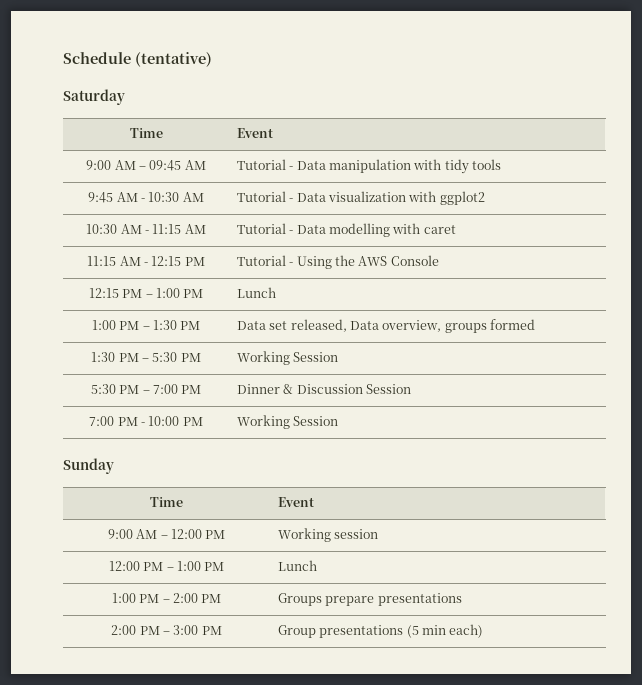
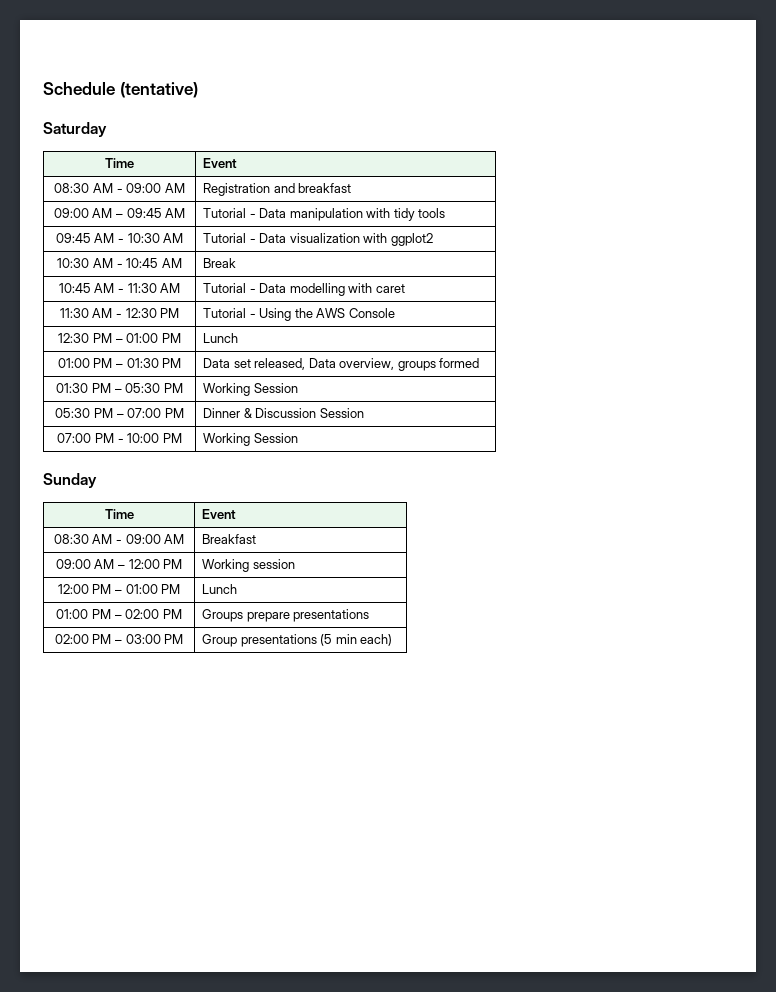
- 9:00 AM – 09:45 AM | Tutorial - Data manipulation with tidy tools
+ 08:30 AM - 09:00 AM | Registration and breakfast
+ 09:00 AM – 09:45 AM | Tutorial - Data manipulation with tidy tools
- 9:45 AM - 10:30 AM | Tutorial - Data visualization with ggplot2
+ 09:45 AM - 10:30 AM | Tutorial - Data visualization with ggplot2
- 10:30 AM - 11:15 AM | Tutorial - Data modelling with caret
+ 10:30 AM - 10:45 AM | Break
+ 10:45 AM - 11:30 AM | Tutorial - Data modelling with caret
- 11:15 AM - 12:15 PM | Tutorial - Using the AWS Console
+ 11:30 AM - 12:30 PM | Tutorial - Using the AWS Console
- 12:15 PM – 1:00 PM | Lunch
- 1:00 PM – 1:30 PM | Data set released, Data overview, groups formed
+ 12:30 PM – 01:00 PM | Lunch
+ 01:00 PM – 01:30 PM | Data set released, Data overview, groups formed
- 1:30 PM – 5:30 PM | Working Session
- 5:30 PM – 7:00 PM | Dinner & Discussion Session
+ 01:30 PM – 05:30 PM | Working Session
+ 05:30 PM – 07:00 PM | Dinner & Discussion Session
- 7:00 PM - 10:00 PM | Working Session
+ 07:00 PM - 10:00 PM | Working Session
- 9:00 AM – 12:00 PM | Working session
+ 08:30 AM - 09:00 AM | Breakfast
+ 09:00 AM – 12:00 PM | Working session
- 12:00 PM – 1:00 PM | Lunch
- 1:00 PM – 2:00 PM | Groups prepare presentations
+ 12:00 PM – 01:00 PM | Lunch
+ 01:00 PM – 02:00 PM | Groups prepare presentations
- 2:00 PM – 3:00 PM | Group presentations (5 min each)
+ 02:00 PM – 03:00 PM | Group presentations (5 min each)

